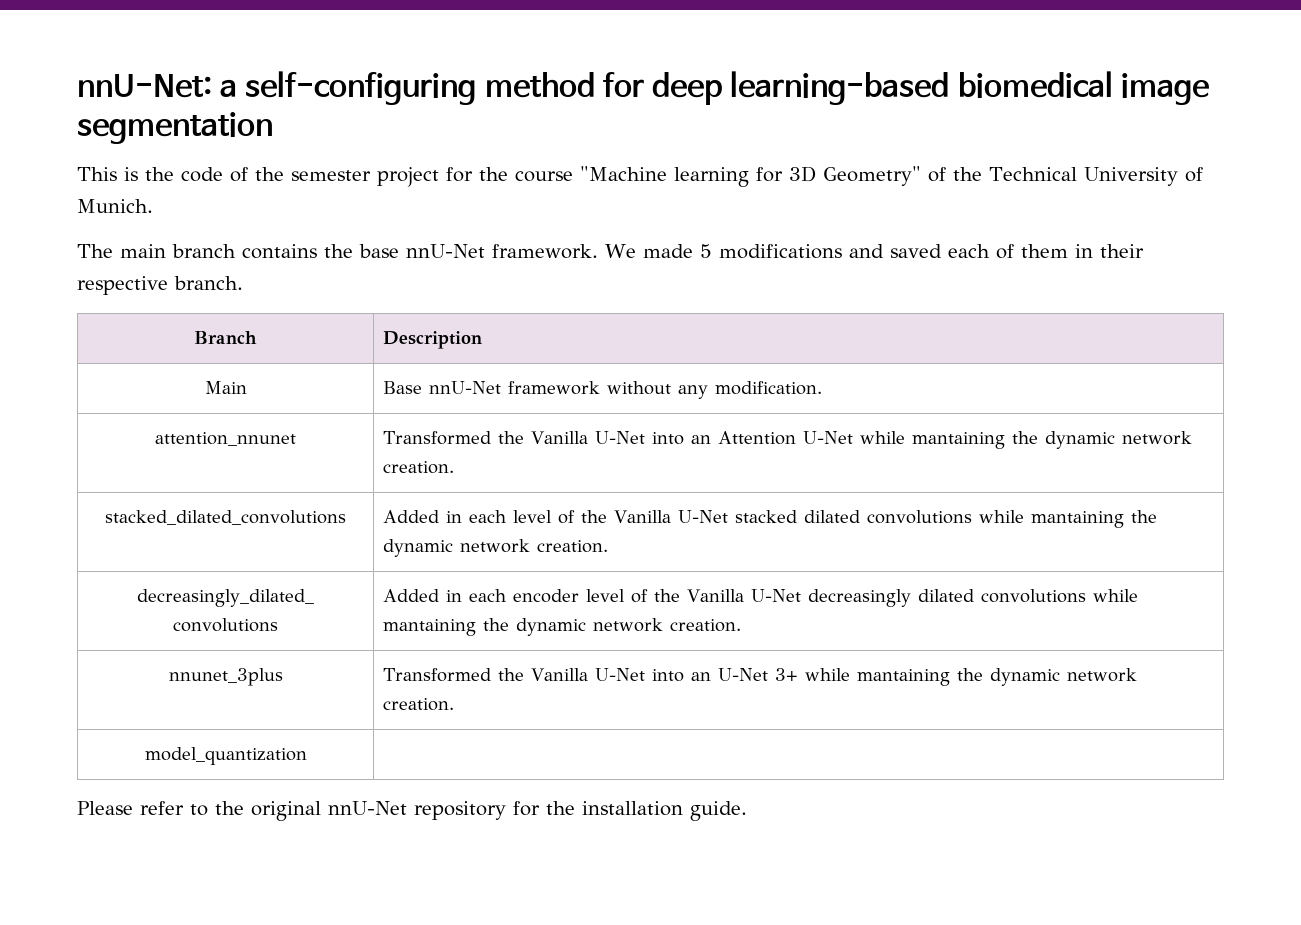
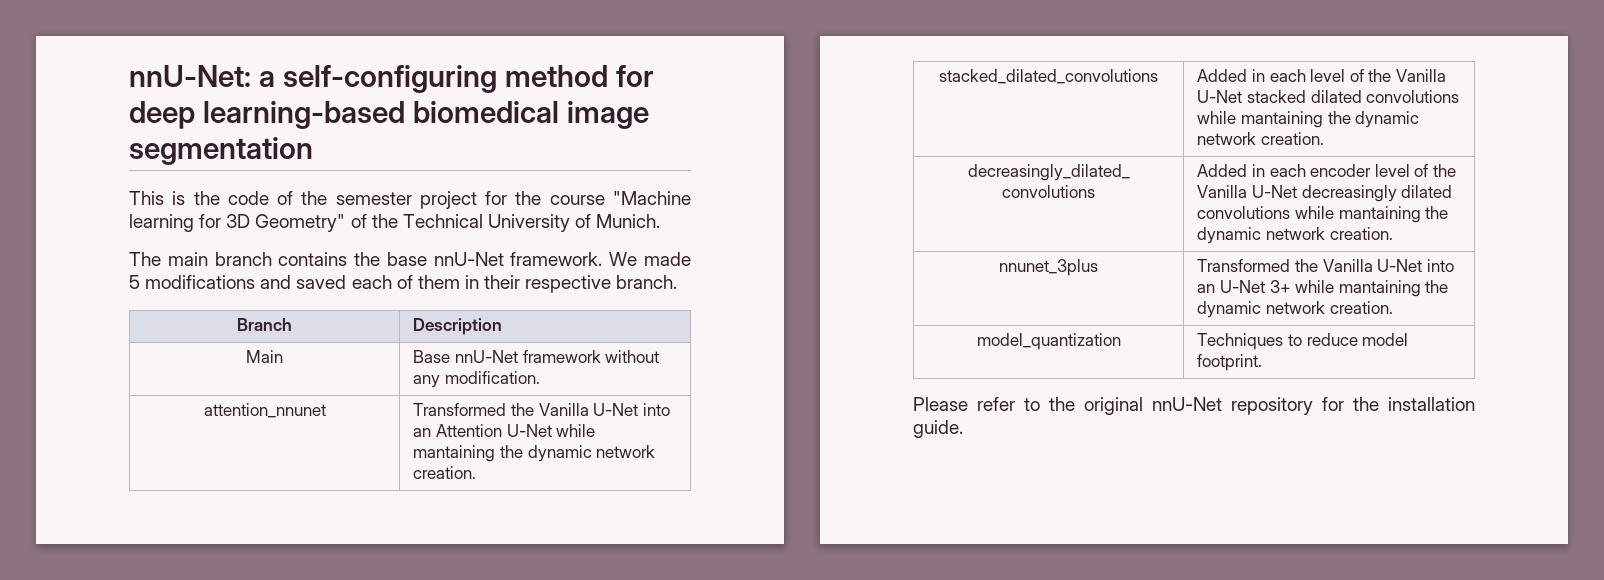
- model_quantization |
+ model_quantization | Techniques to reduce model footprint.

